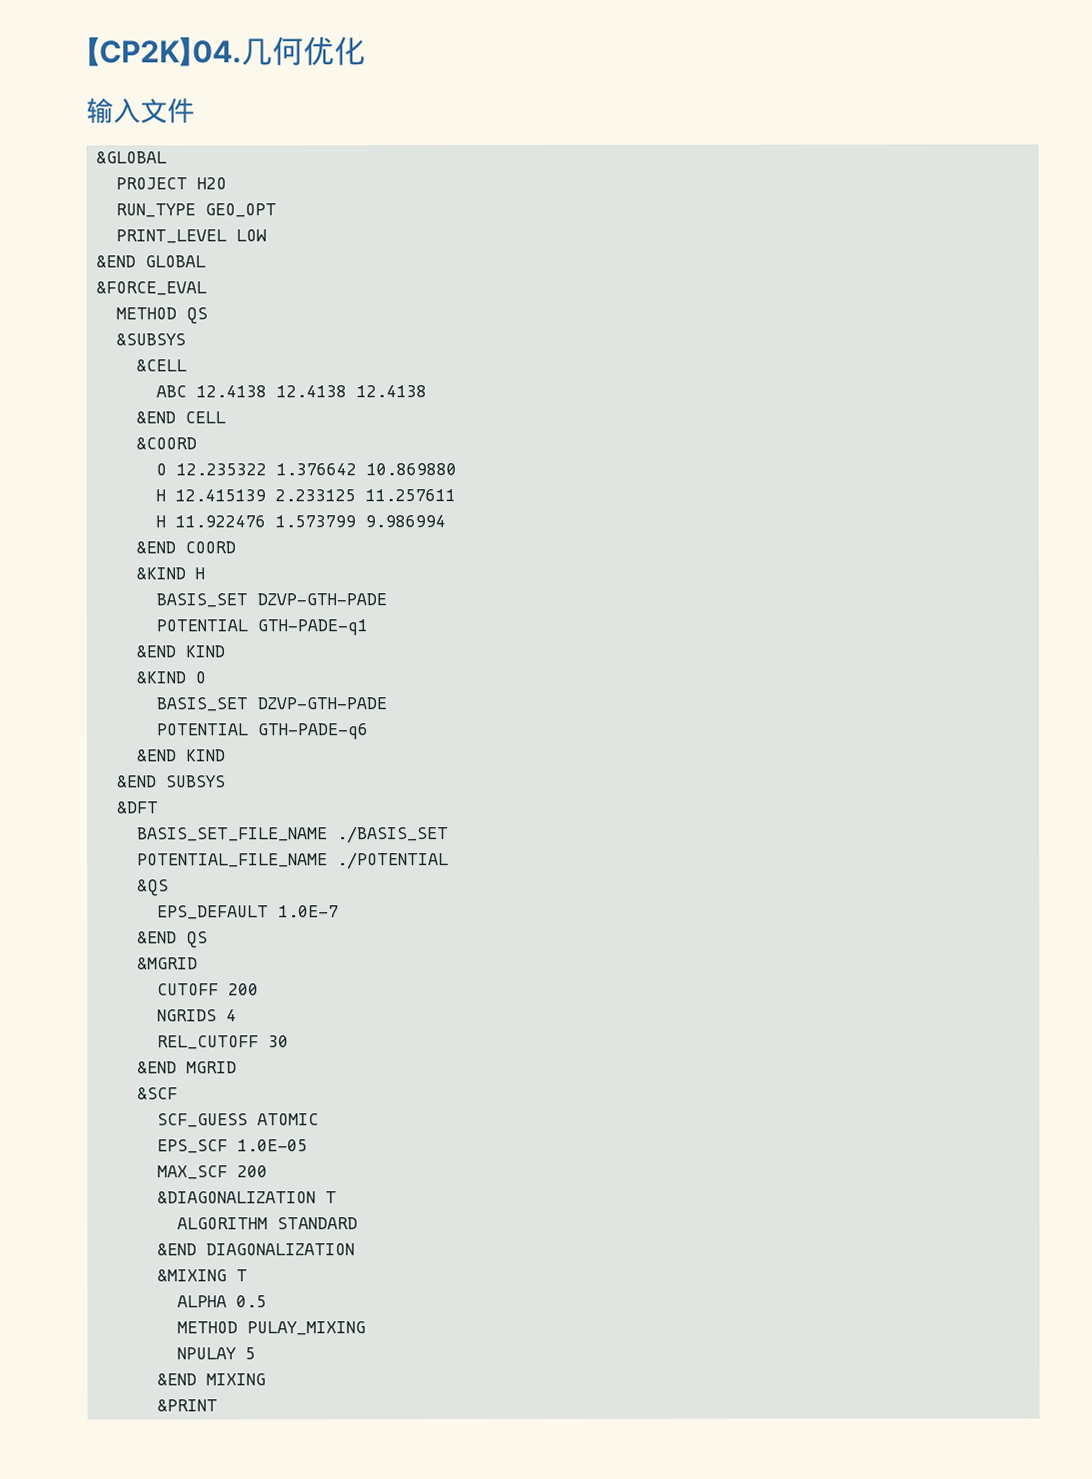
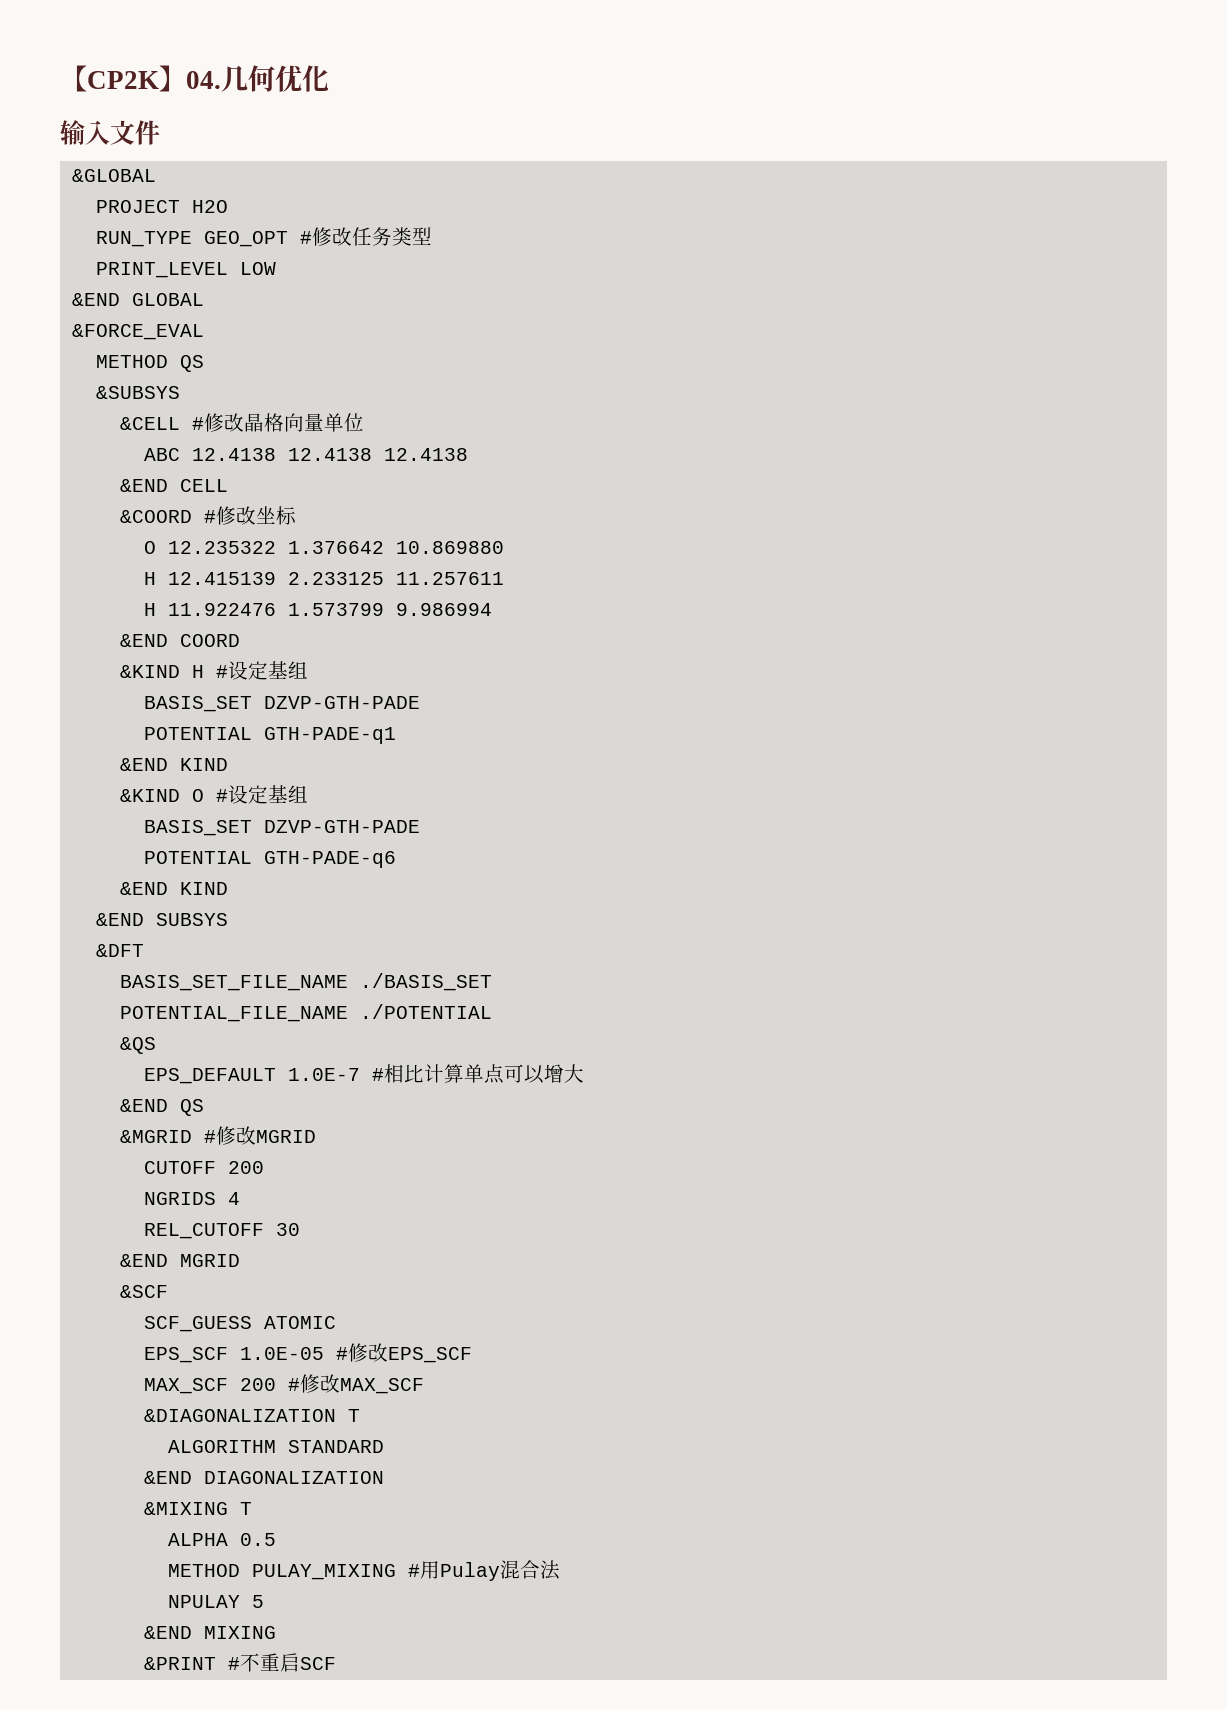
- RUN_TYPE GEO_OPT
+ RUN_TYPE GEO_OPT #修改任务类型
- &CELL
+ &CELL #修改晶格向量单位
- &COORD
+ &COORD #修改坐标
- &KIND H
+ &KIND H #设定基组
- &KIND O
+ &KIND O #设定基组
- EPS_DEFAULT 1.0E-7
+ EPS_DEFAULT 1.0E-7 #相比计算单点可以增大
- &MGRID
+ &MGRID #修改MGRID
- EPS_SCF 1.0E-05
+ EPS_SCF 1.0E-05 #修改EPS_SCF
- MAX_SCF 200
+ MAX_SCF 200 #修改MAX_SCF
- METHOD PULAY_MIXING
+ METHOD PULAY_MIXING #用Pulay混合法
- &PRINT
+ &PRINT #不重启SCF

